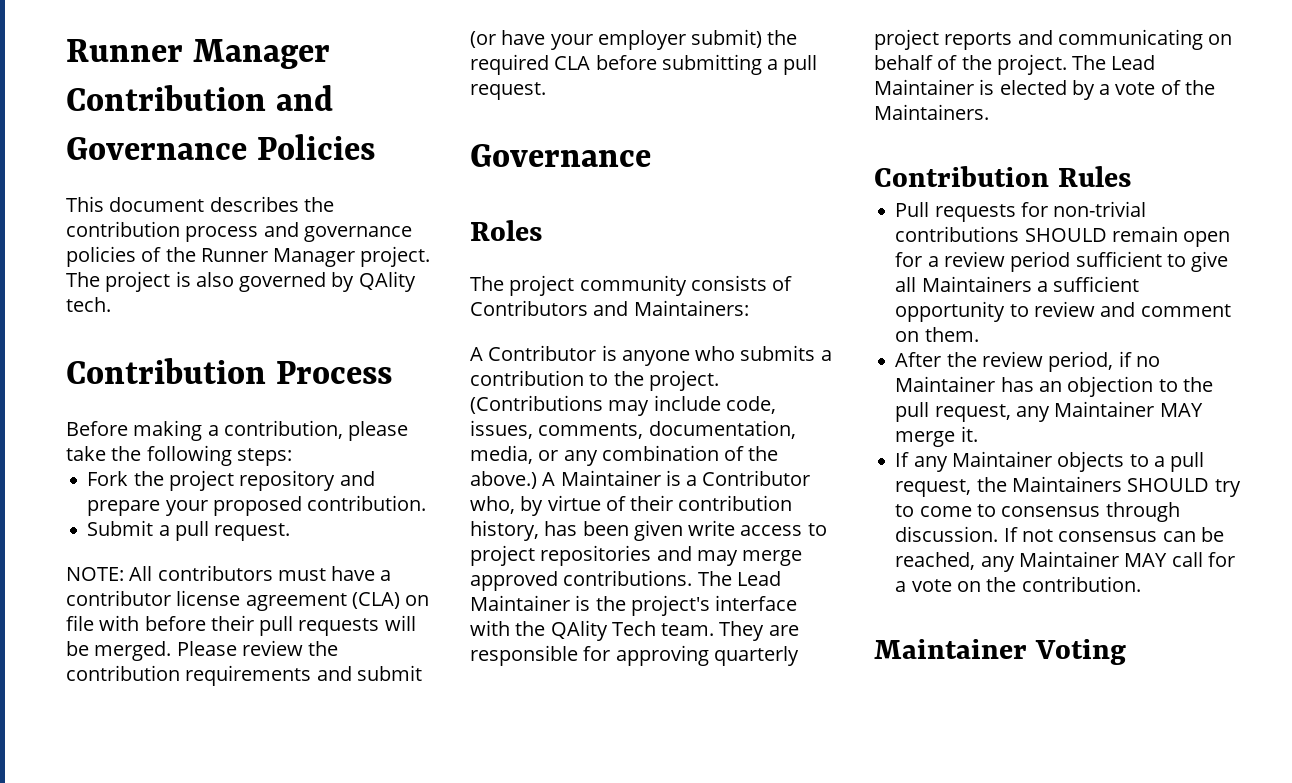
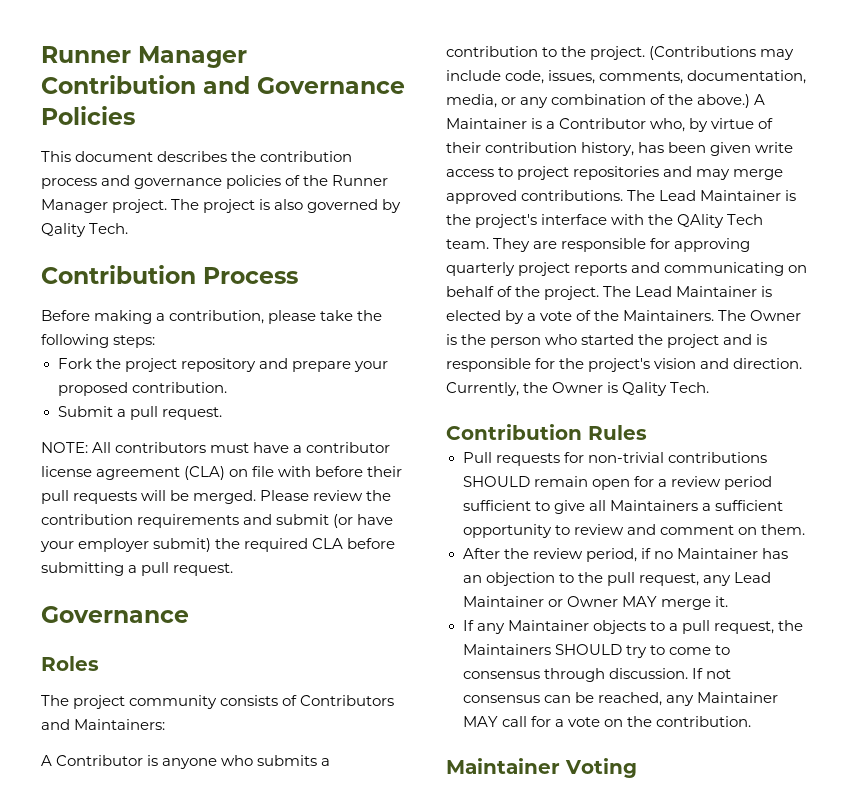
- The project is also governed by QAlity tech.
+ The project is also governed by Qality Tech.
+ The Owner is the person who started the project and is responsible for the project's vision and direction. Currently, the Owner is Qality Tech.
- After the review period, if no Maintainer has an objection to the pull request, any Maintainer MAY merge it.
+ After the review period, if no Maintainer has an objection to the pull request, any Lead Maintainer or Owner MAY merge it.

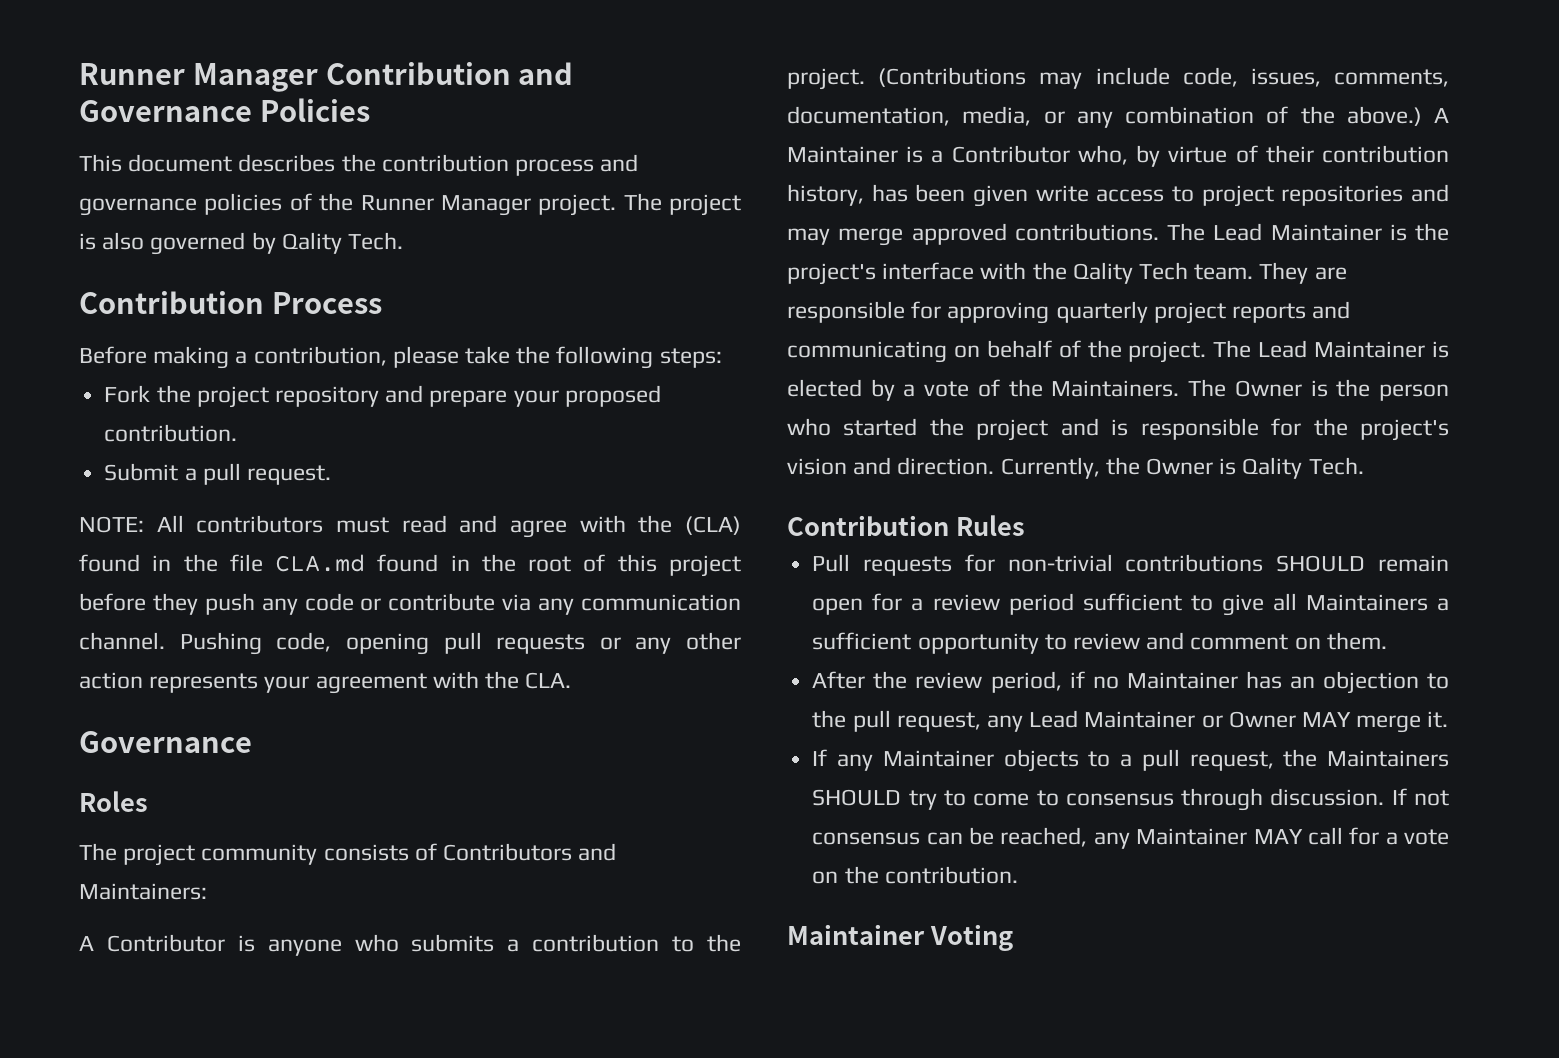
- NOTE: All contributors must have a contributor license agreement (CLA) on file with before their pull requests will be merged. Please review the contribution requirements and submit (or have your employer submit) the required CLA before submitting a pull request.
+ NOTE: All contributors must read and agree with the (CLA) found in the file CLA.md found in the root of this project before they push any code or contribute via any communication channel. Pushing code, opening pull requests or any other action represents your agreement with the CLA.
- The Lead Maintainer is the project's interface with the QAlity Tech team.
+ The Lead Maintainer is the project's interface with the Qality Tech team.

